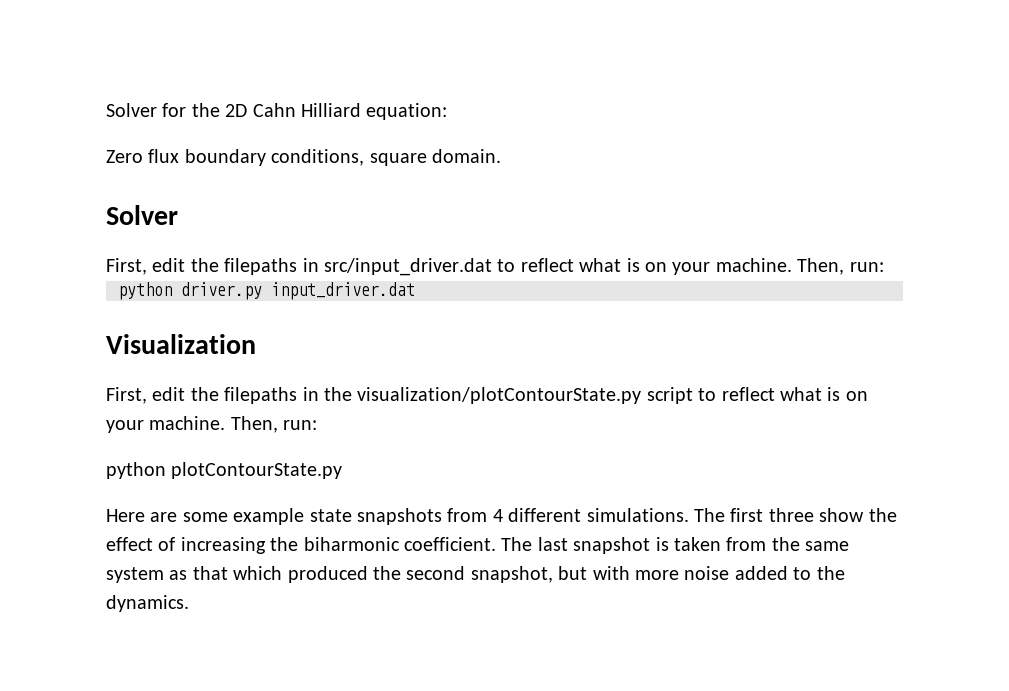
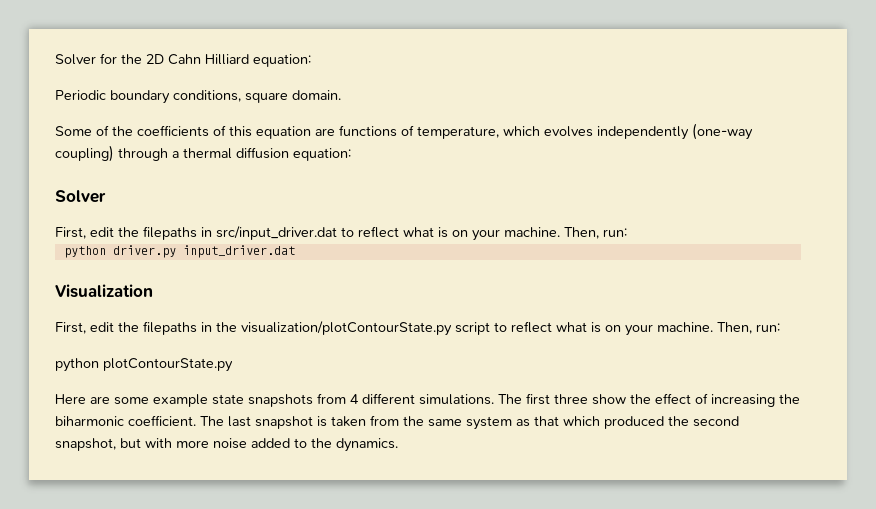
- Zero flux boundary conditions, square domain.
+ Periodic boundary conditions, square domain.
+ Some of the coefficients of this equation are functions of temperature, which evolves independently (one-way coupling) through a thermal diffusion equation:

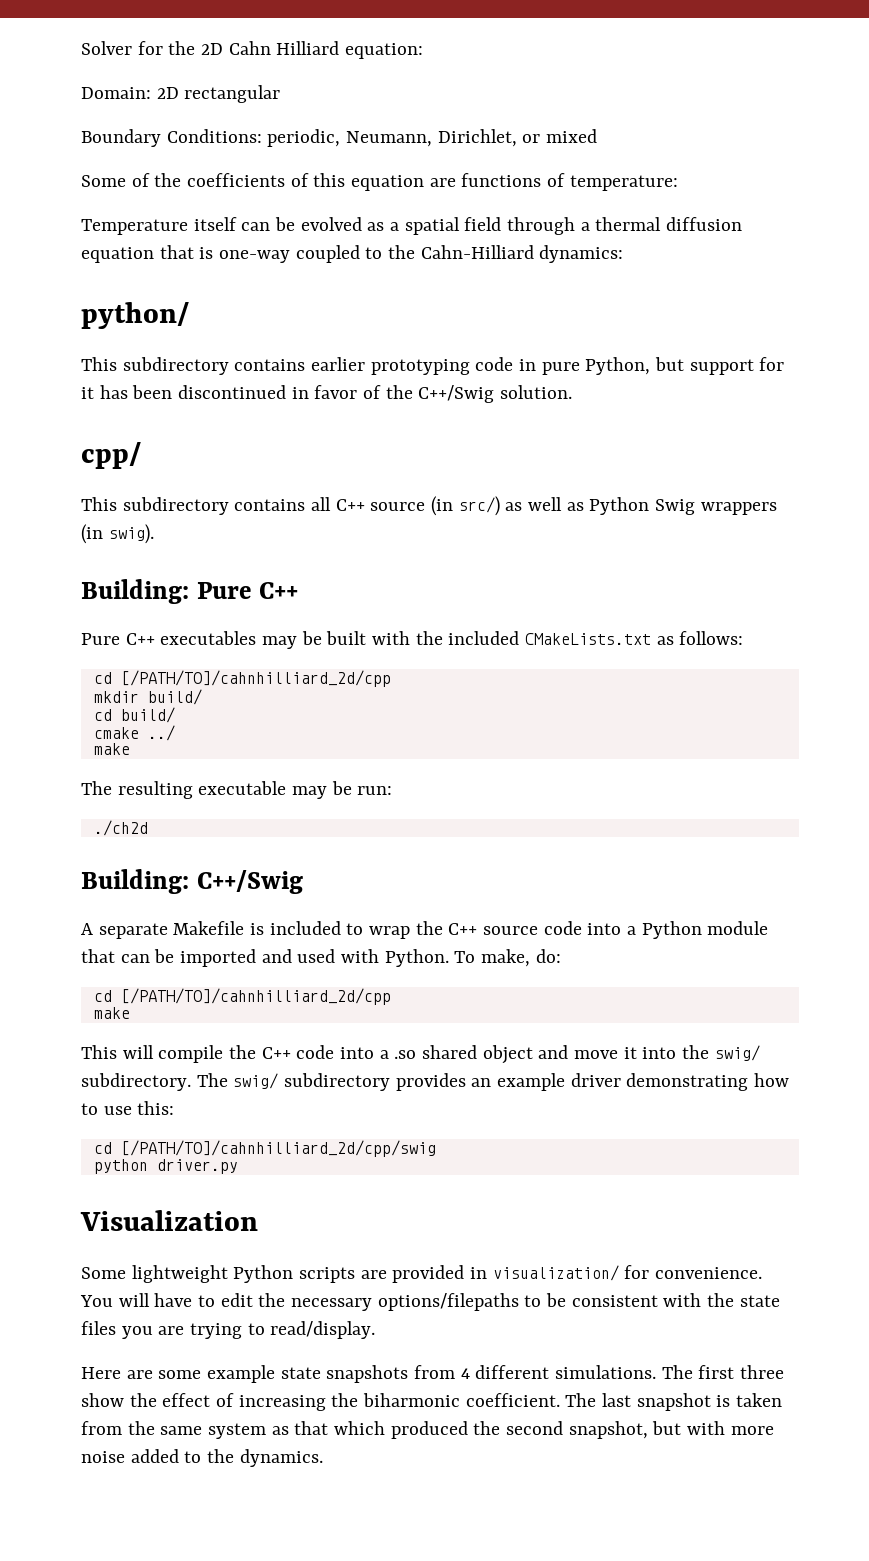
- Periodic boundary conditions, square domain.
+ Domain: 2D rectangular
+ Boundary Conditions: periodic, Neumann, Dirichlet, or mixed
- Some of the coefficients of this equation are functions of temperature, which evolves independently (one-way coupling) through a thermal diffusion equation:
- Solver
- First, edit the filepaths in src/input_driver.dat to reflect what is on your machine. Then, run:
+ Some of the coefficients of this equation are functions of temperature:
+ Temperature itself can be evolved as a spatial field through a thermal diffusion equation that is one-way coupled to the Cahn-Hilliard dynamics:
+ python/
+ This subdirectory contains earlier prototyping code in pure Python, but support for it has been discontinued in favor of the C++/Swig solution.
+ cpp/
+ This subdirectory contains all C++ source (in src/) as well as Python Swig wrappers (in swig).
+ Building: Pure C++
+ Pure C++ executables may be built with the included CMakeLists.txt as follows:
+ cd [/PATH/TO]/cahnhilliard_2d/cpp
+ mkdir build/
+ cd build/
+ cmake ../
+ make
+ The resulting executable may be run:
+ ./ch2d
+ Building: C++/Swig
+ A separate Makefile is included to wrap the C++ source code into a Python module that can be imported and used with Python. To make, do:
+ cd [/PATH/TO]/cahnhilliard_2d/cpp
+ make
+ This will compile the C++ code into a .so shared object and move it into the swig/ subdirectory. The swig/ subdirectory provides an example driver demonstrating how to use this:
+ cd [/PATH/TO]/cahnhilliard_2d/cpp/swig
- python driver.py input_driver.dat
+ python driver.py
- First, edit the filepaths in the visualization/plotContourState.py script to reflect what is on your machine. Then, run:
- python plotContourState.py
+ Some lightweight Python scripts are provided in visualization/ for convenience. You will have to edit the necessary options/filepaths to be consistent with the state files you are trying to read/display.

